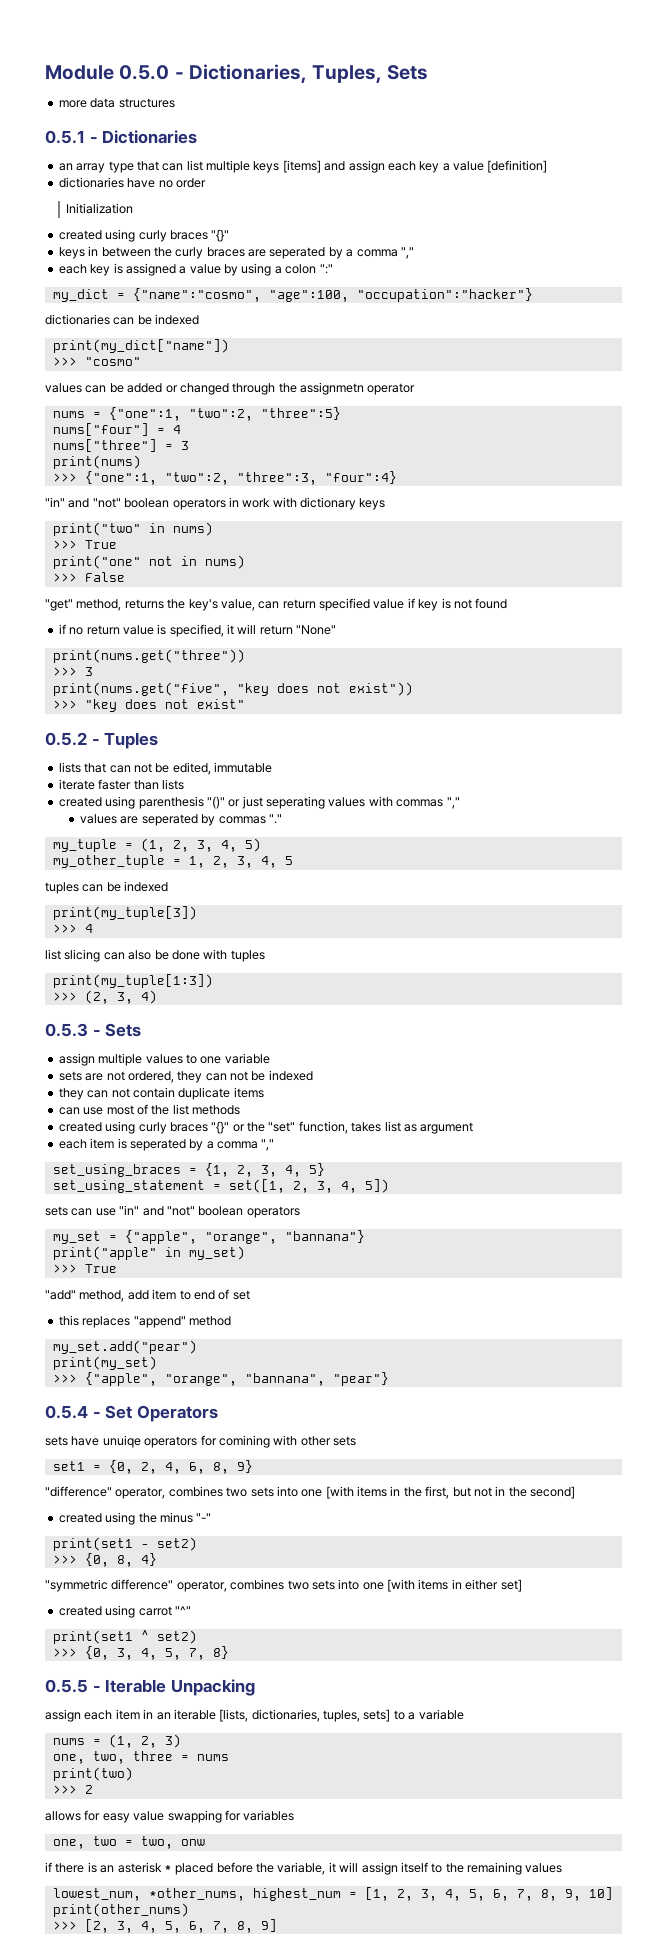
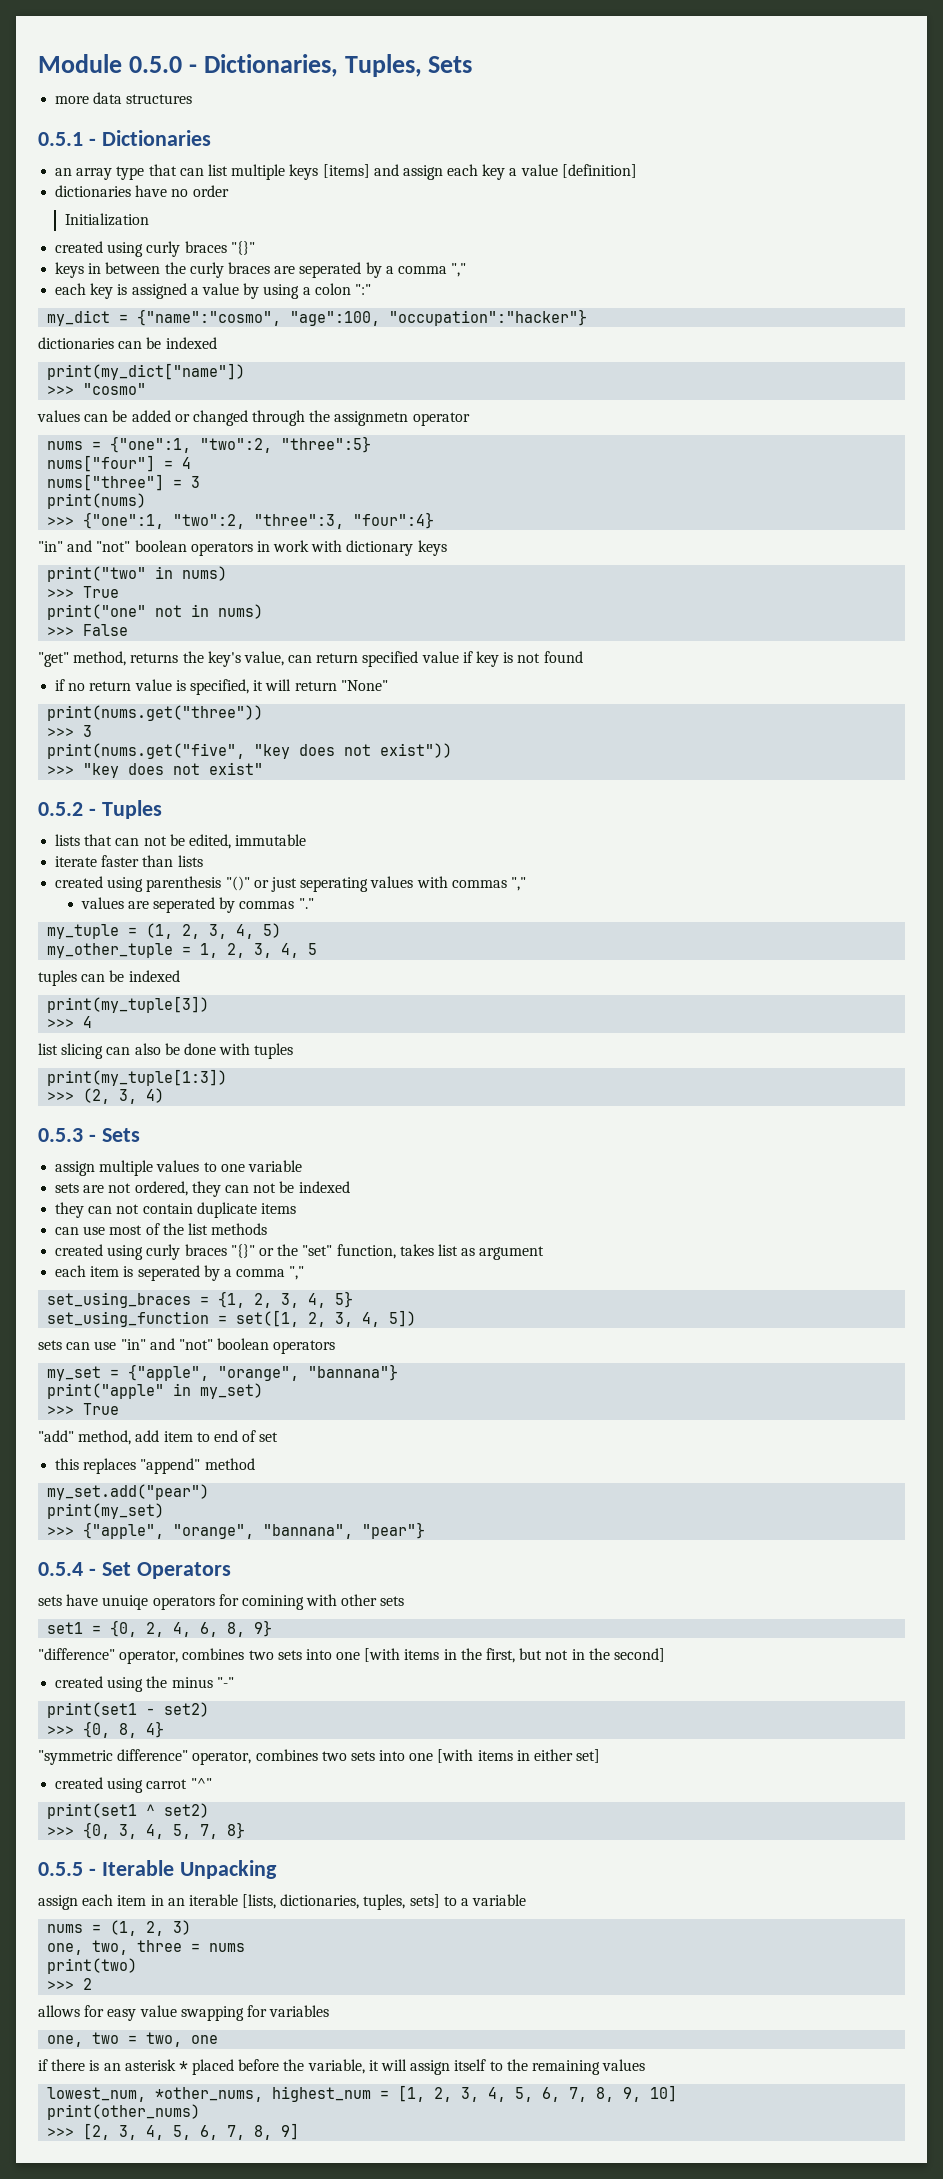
- set_using_statement = set([1, 2, 3, 4, 5])
+ set_using_function = set([1, 2, 3, 4, 5])
- one, two = two, onw
+ one, two = two, one

